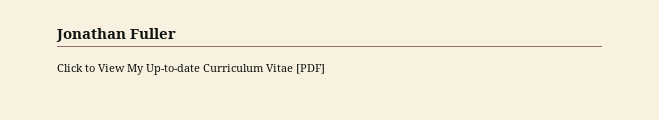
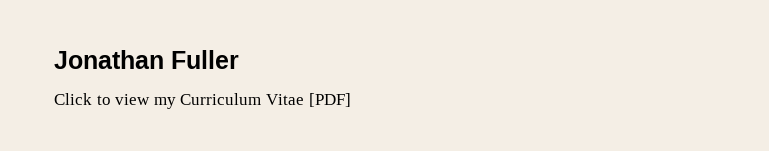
- Click to View My Up-to-date Curriculum Vitae [PDF]
+ Click to view my Curriculum Vitae [PDF]

